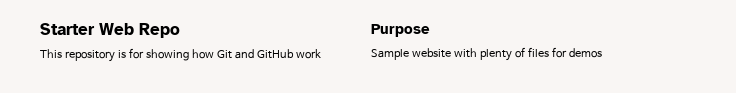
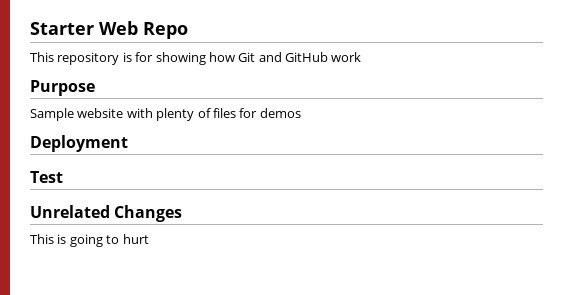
+ Deployment
+ Test
+ Unrelated Changes
+ This is going to hurt

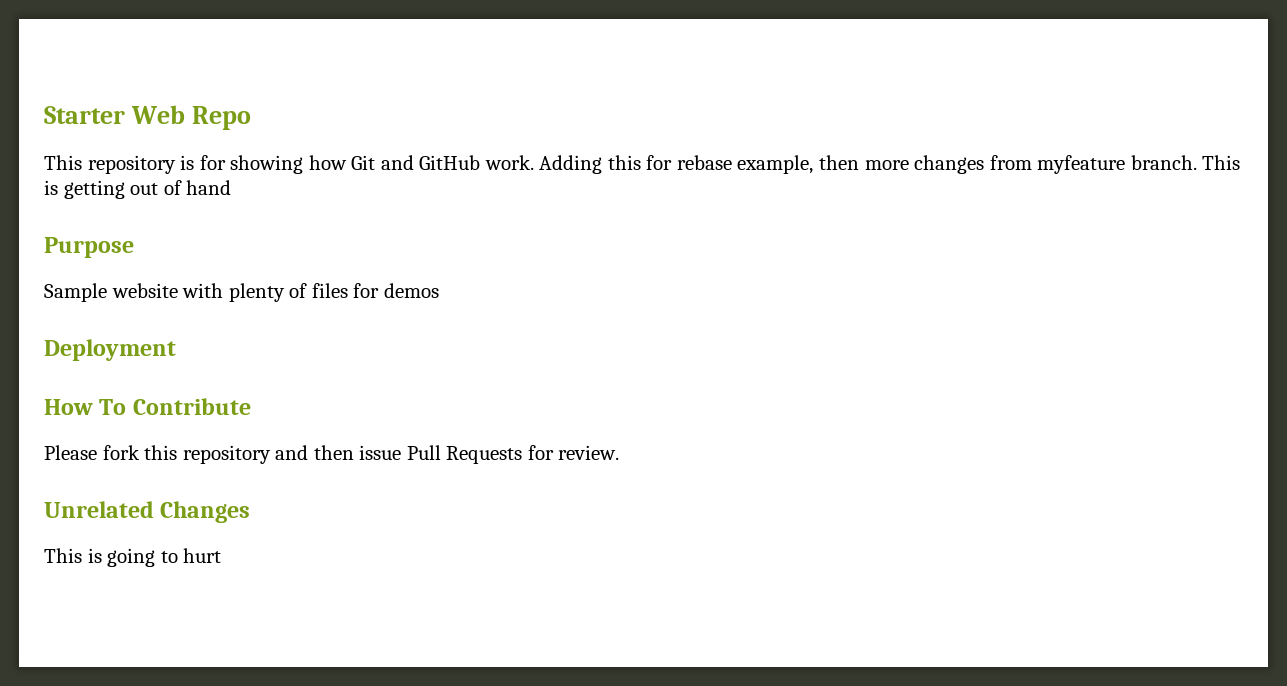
- This repository is for showing how Git and GitHub work
+ This repository is for showing how Git and GitHub work. Adding this for rebase example, then more changes from myfeature branch. This is getting out of hand
- Test
+ How To Contribute
+ Please fork this repository and then issue Pull Requests for review.

